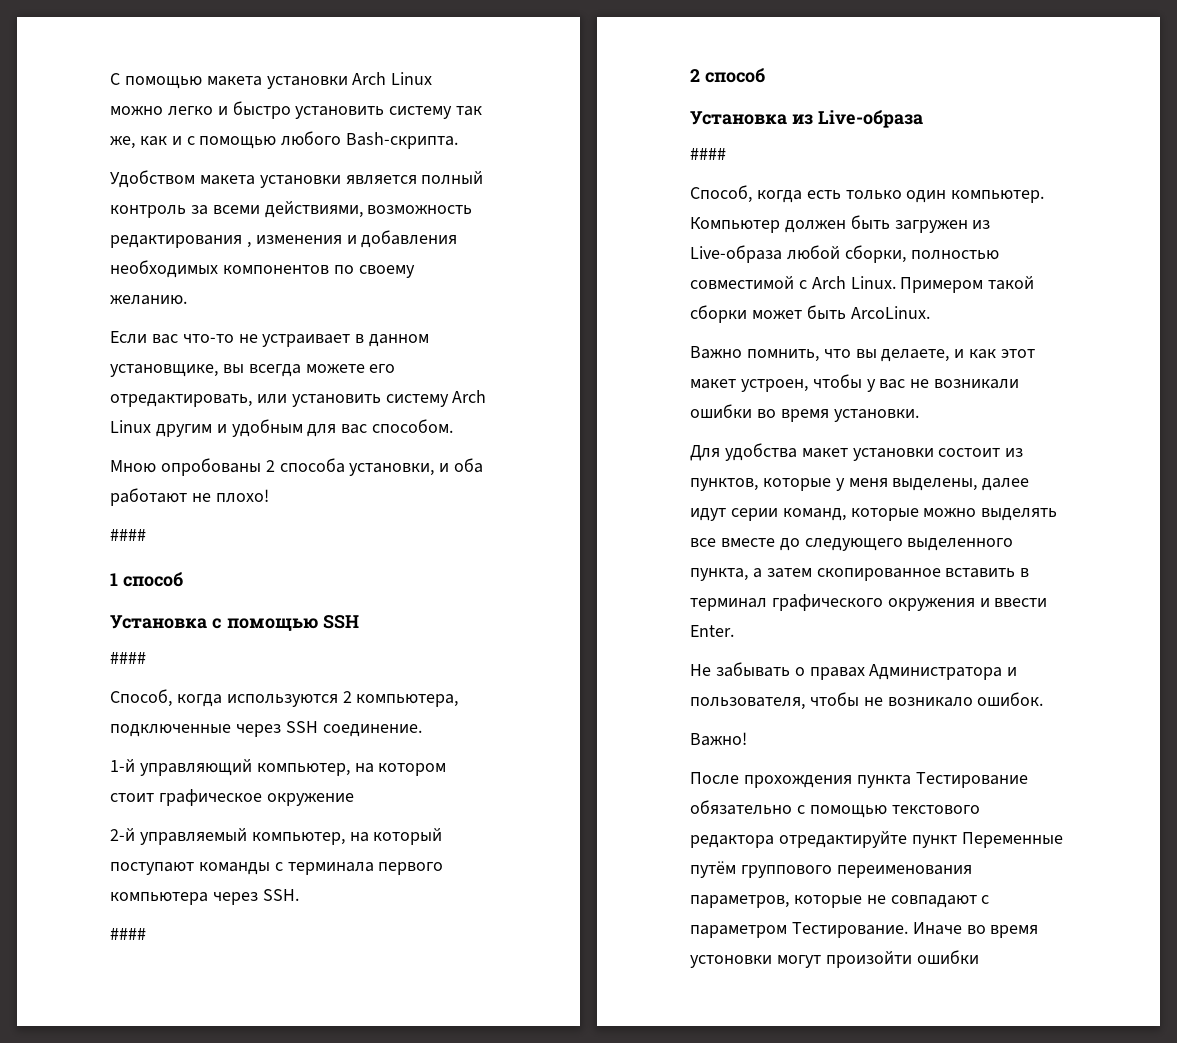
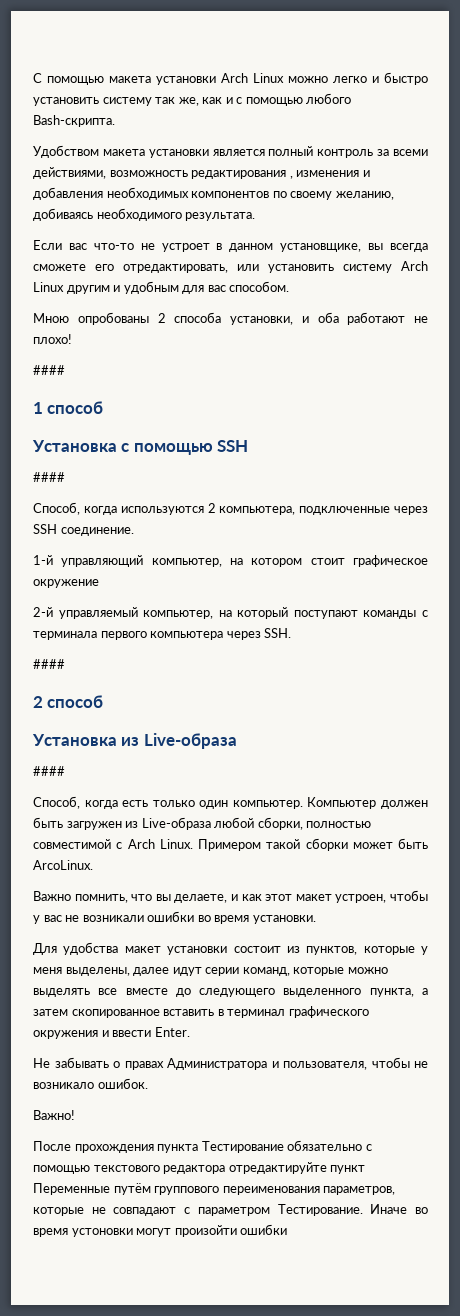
- Удобством макета установки является полный контроль за всеми действиями, возможность редактирования , изменения и добавления необходимых компонентов по своему желанию.
+ Удобством макета установки является полный контроль за всеми действиями, возможность редактирования , изменения и добавления необходимых компонентов по своему желанию, добиваясь необходимого результата.
- Если вас что-то не устраивает в данном установщике, вы всегда можете его отредактировать, или установить систему Arch Linux другим и удобным для вас способом.
+ Если вас что-то не устроет в данном установщике, вы всегда сможете его отредактировать, или установить систему Arch Linux другим и удобным для вас способом.

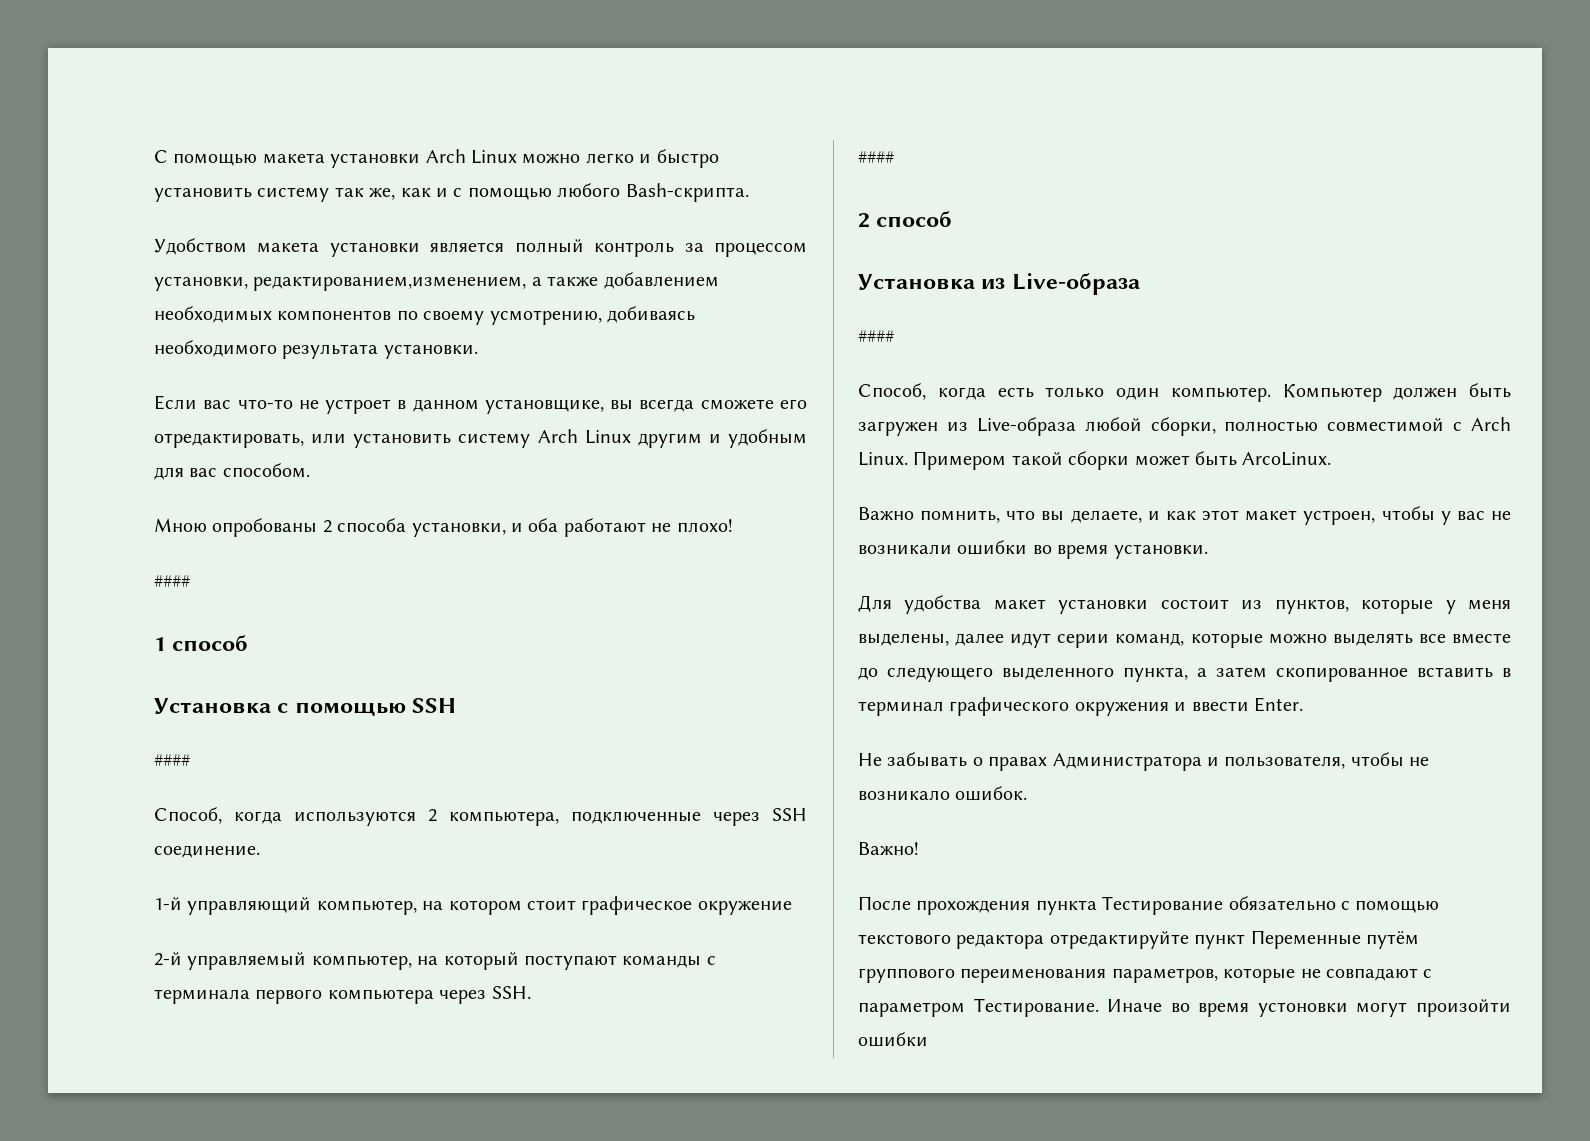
- Удобством макета установки является полный контроль за всеми действиями, возможность редактирования , изменения и добавления необходимых компонентов по своему желанию, добиваясь необходимого результата.
+ Удобством макета установки является полный контроль за процессом установки, редактированием,изменением, а также добавлением необходимых компонентов по своему усмотрению, добиваясь необходимого результата установки.

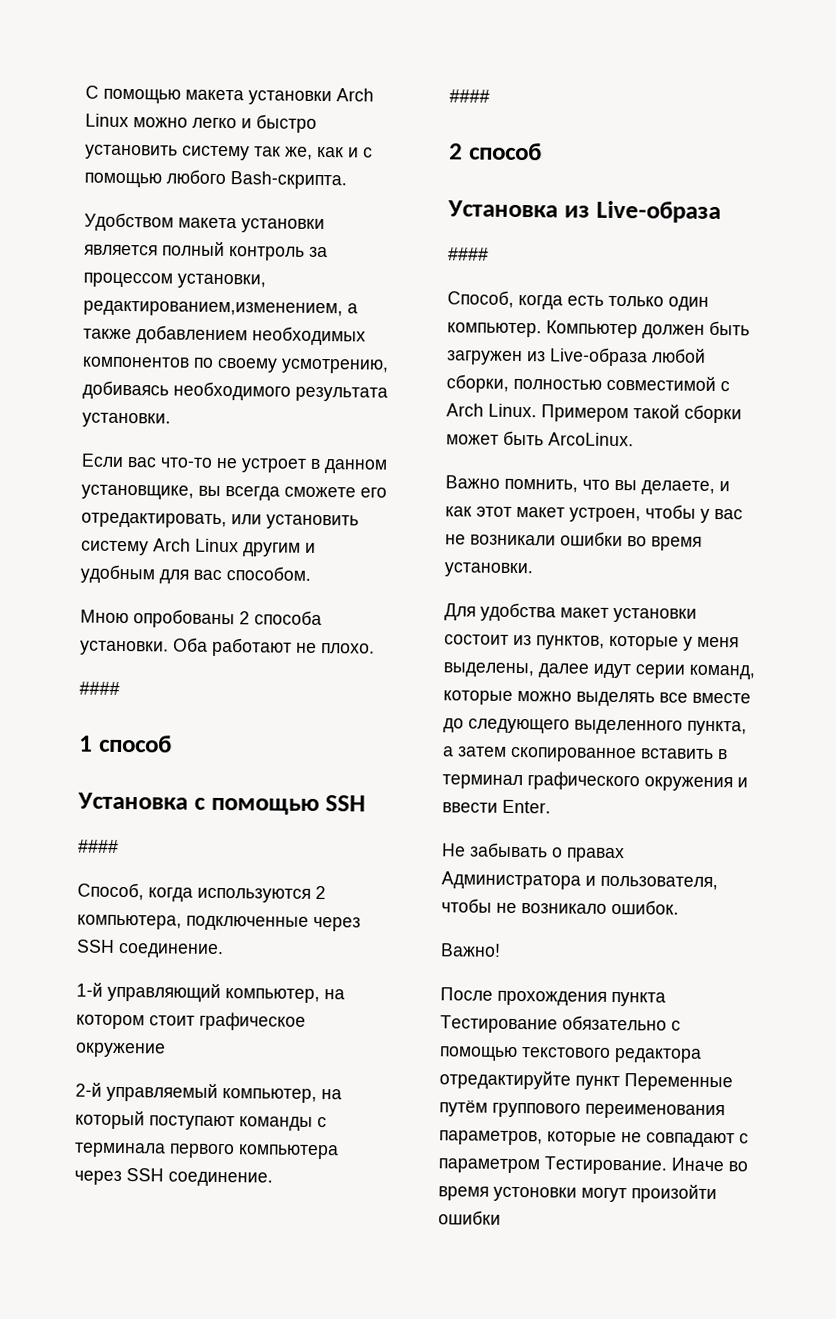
- Мною опробованы 2 способа установки, и оба работают не плохо!
+ Мною опробованы 2 способа установки. Оба работают не плохо.
- 2-й управляемый компьютер, на который поступают команды с терминала первого компьютера через SSH.
+ 2-й управляемый компьютер, на который поступают команды с терминала первого компьютера через SSH соединение.

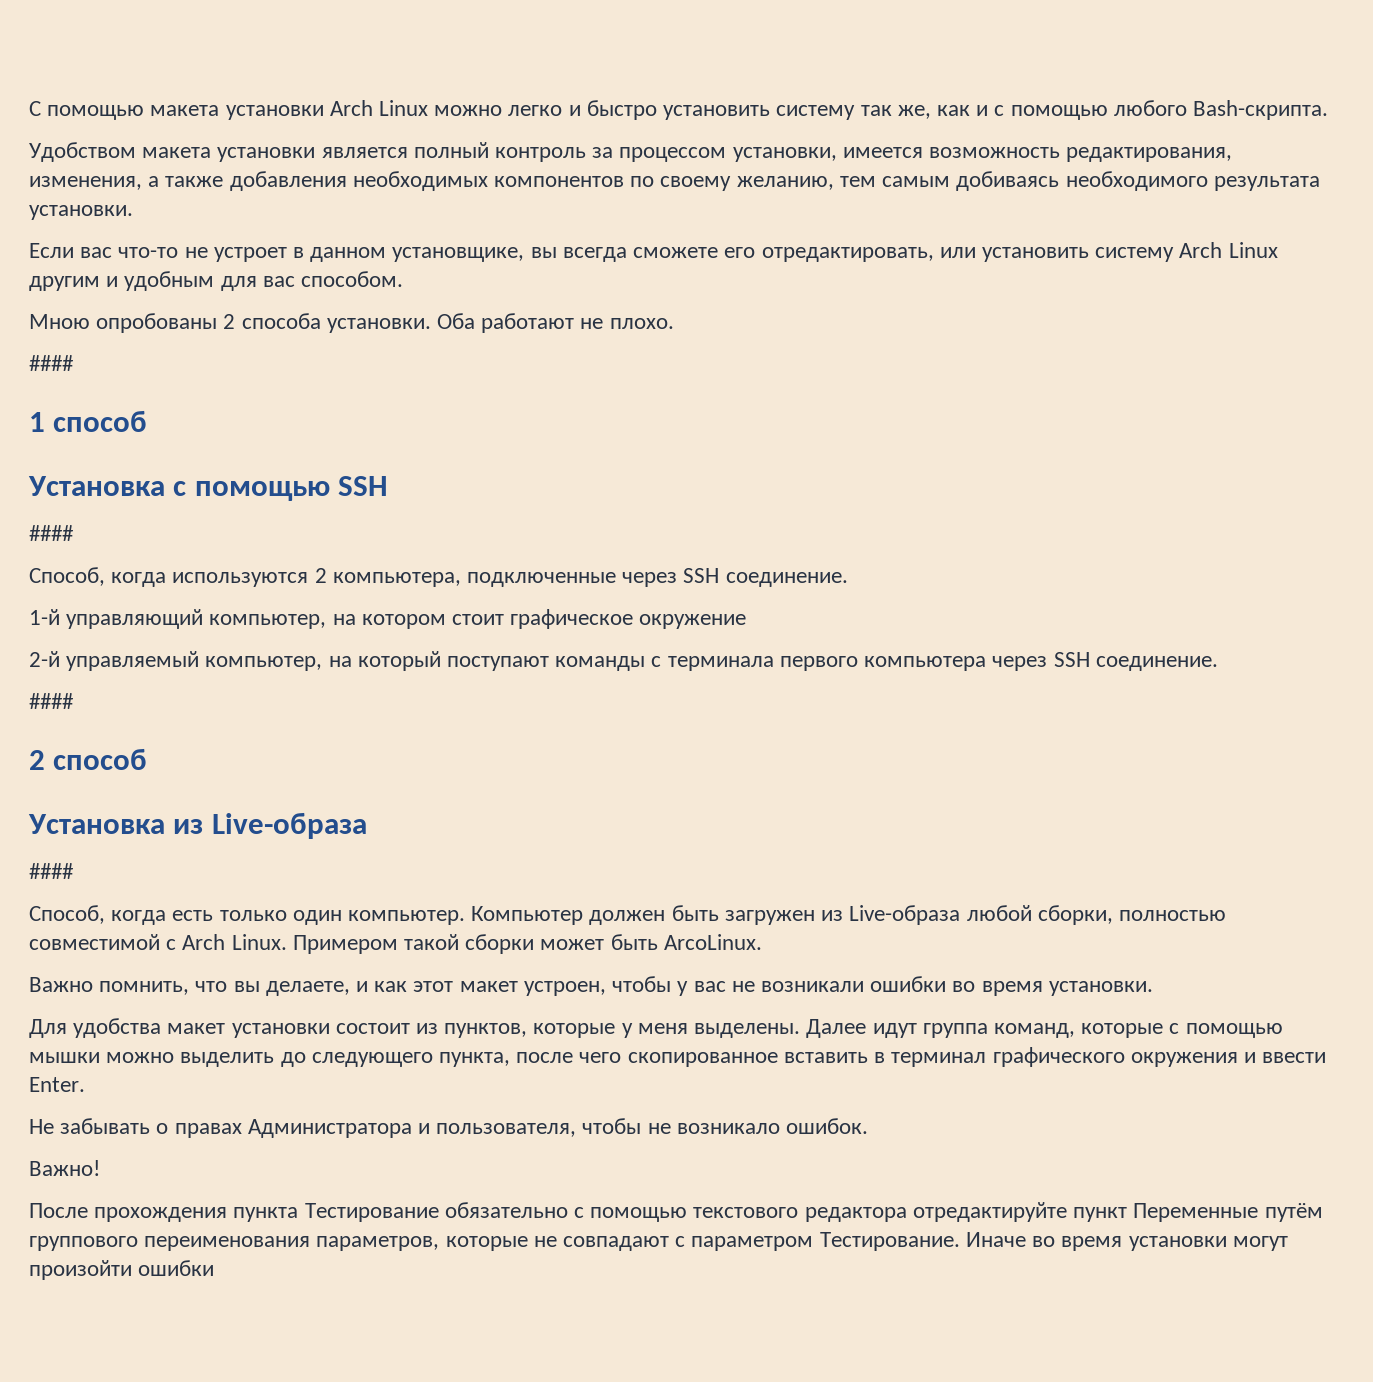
- Удобством макета установки является полный контроль за процессом установки, редактированием,изменением, а также добавлением необходимых компонентов по своему усмотрению, добиваясь необходимого результата установки.
+ Удобством макета установки является полный контроль за процессом установки, имеется возможность редактирования, изменения, а также добавления необходимых компонентов по своему желанию, тем самым добиваясь необходимого результата установки.
- Для удобства макет установки состоит из пунктов, которые у меня выделены, далее идут серии команд, которые можно выделять все вместе до следующего выделенного пункта, а затем скопированное вставить в терминал графического окружения и ввести Enter.
+ Для удобства макет установки состоит из пунктов, которые у меня выделены. Далее идут группа команд, которые с помощью мышки можно выделить до следующего пункта, после чего скопированное вставить в терминал графического окружения и ввести Enter.
- Иначе во время устоновки могут произойти ошибки
+ Иначе во время установки могут произойти ошибки

